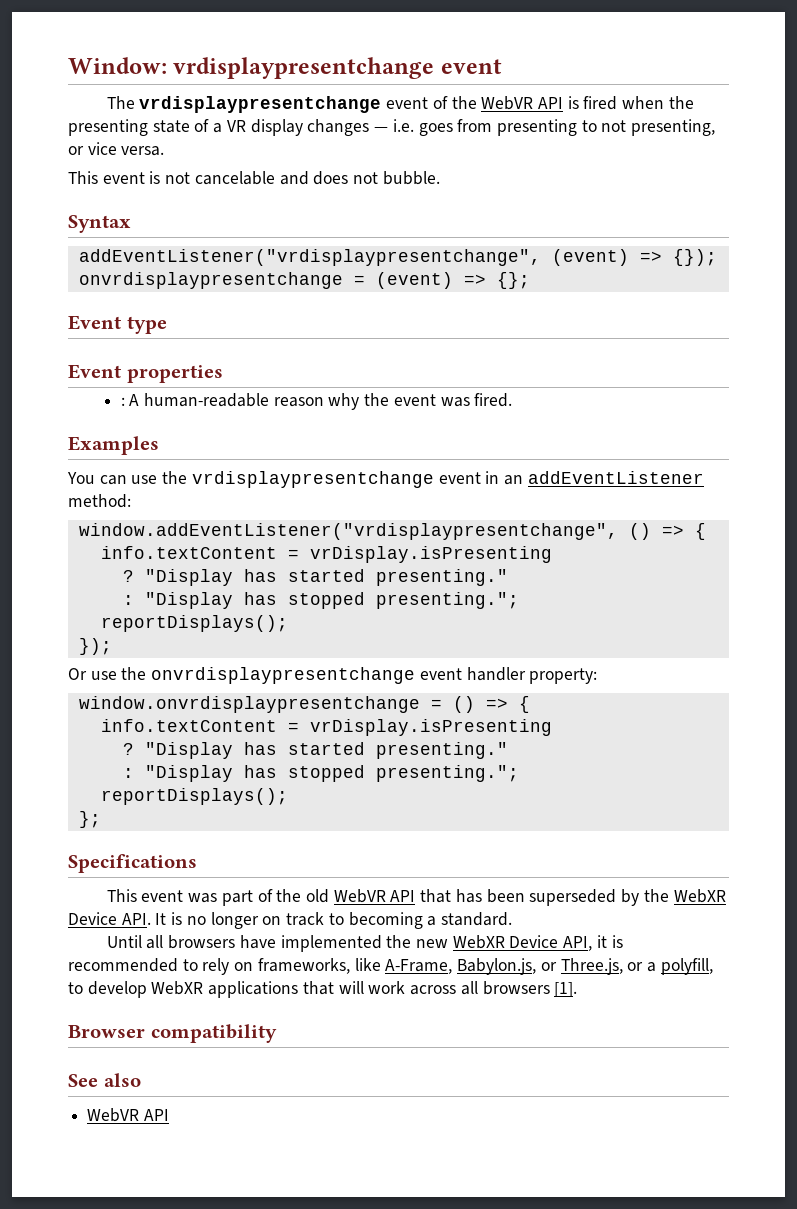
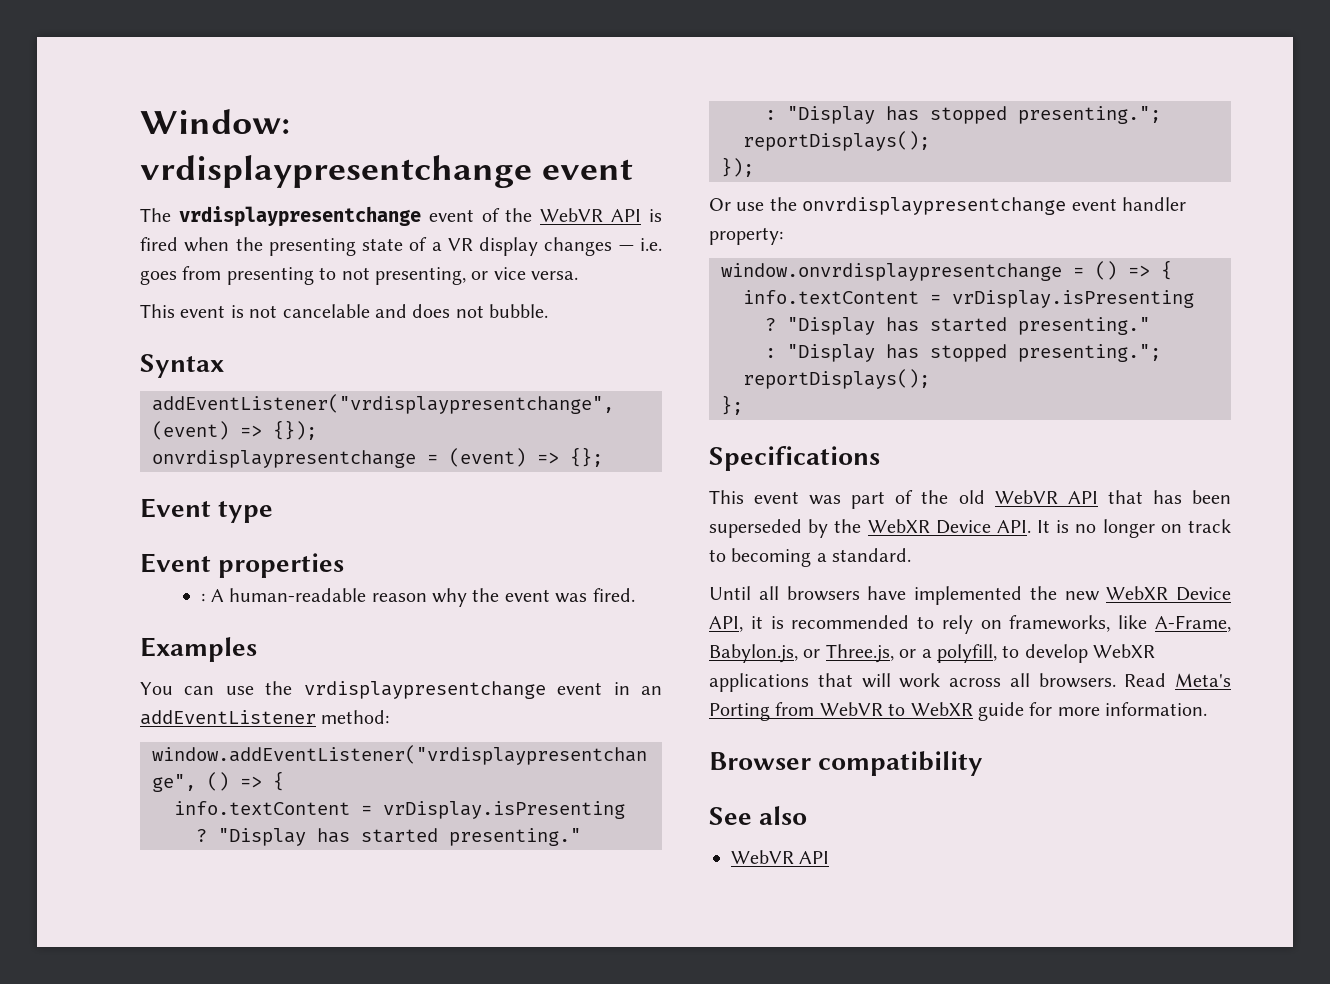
- Until all browsers have implemented the new WebXR Device API, it is recommended to rely on frameworks, like A-Frame, Babylon.js, or Three.js, or a polyfill, to develop WebXR applications that will work across all browsers [1].
+ Until all browsers have implemented the new WebXR Device API, it is recommended to rely on frameworks, like A-Frame, Babylon.js, or Three.js, or a polyfill, to develop WebXR applications that will work across all browsers. Read Meta's Porting from WebVR to WebXR guide for more information.

